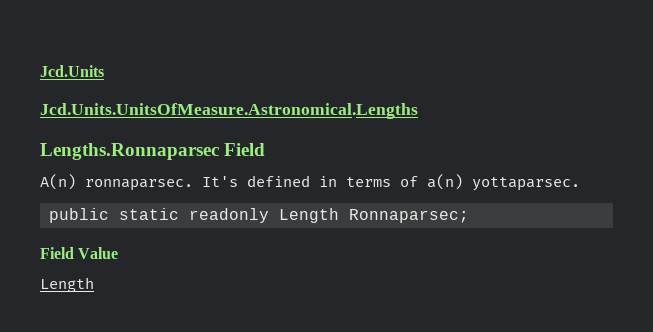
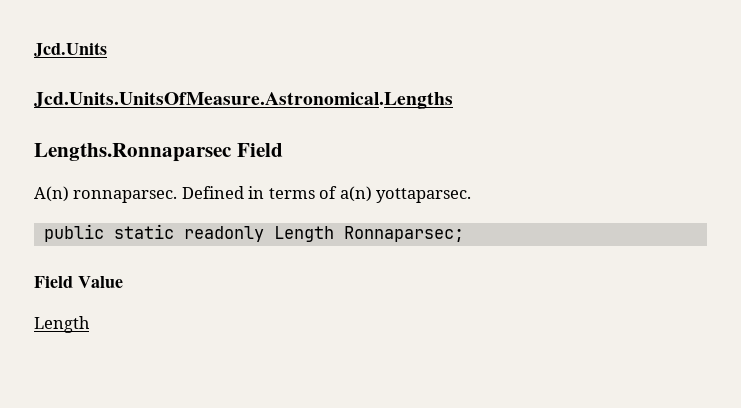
- It's defined in terms of a(n) yottaparsec.
+ Defined in terms of a(n) yottaparsec.

